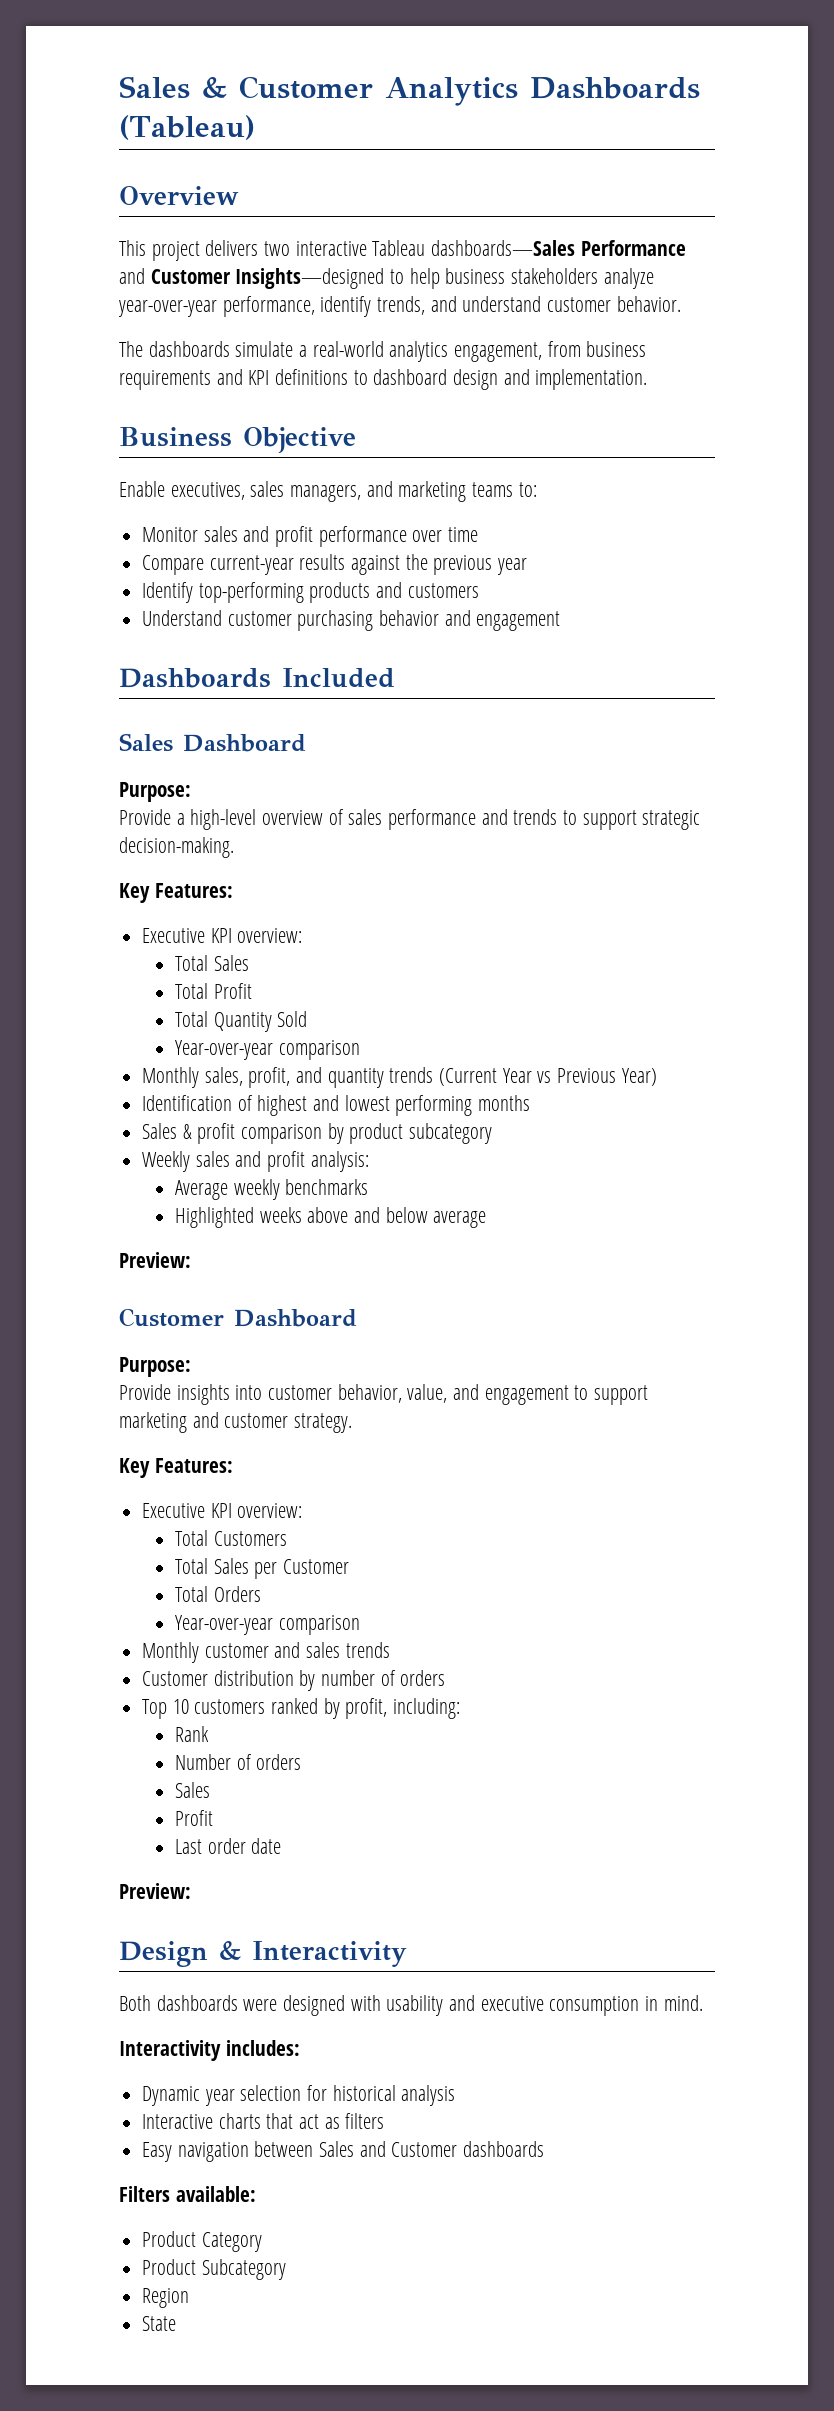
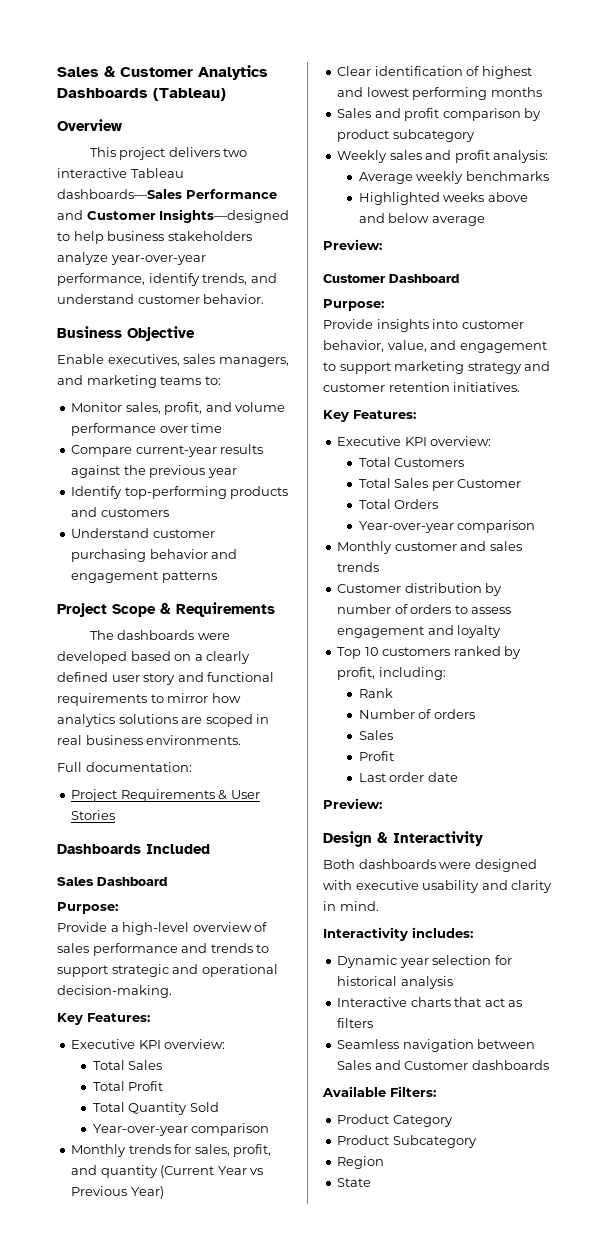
- The dashboards simulate a real-world analytics engagement, from business requirements and KPI definitions to dashboard design and implementation.
- Monitor sales and profit performance over time
+ Monitor sales, profit, and volume performance over time
- Understand customer purchasing behavior and engagement
+ Understand customer purchasing behavior and engagement patterns
+ Project Scope & Requirements
+ The dashboards were developed based on a clearly defined user story and functional requirements to mirror how analytics solutions are scoped in real business environments.
+ Full documentation:
+ Project Requirements & User Stories
- Provide a high-level overview of sales performance and trends to support strategic decision-making.
+ Provide a high-level overview of sales performance and trends to support strategic and operational decision-making.
- Monthly sales, profit, and quantity trends (Current Year vs Previous Year)
+ Monthly trends for sales, profit, and quantity (Current Year vs Previous Year)
- Identification of highest and lowest performing months
+ Clear identification of highest and lowest performing months
- Sales & profit comparison by product subcategory
+ Sales and profit comparison by product subcategory
- Provide insights into customer behavior, value, and engagement to support marketing and customer strategy.
+ Provide insights into customer behavior, value, and engagement to support marketing strategy and customer retention initiatives.
- Customer distribution by number of orders
+ Customer distribution by number of orders to assess engagement and loyalty
- Both dashboards were designed with usability and executive consumption in mind.
+ Both dashboards were designed with executive usability and clarity in mind.
- Easy navigation between Sales and Customer dashboards
+ Seamless navigation between Sales and Customer dashboards
- Filters available:
+ Available Filters:

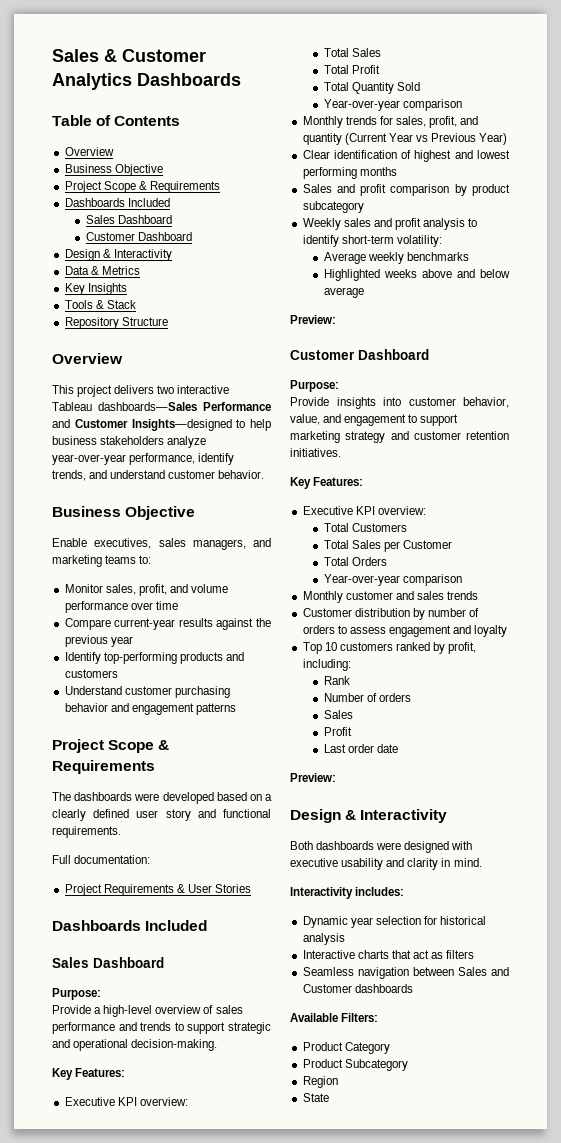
- Sales & Customer Analytics Dashboards (Tableau)
+ Sales & Customer Analytics Dashboards
+ Table of Contents
+ Overview
+ Business Objective
+ Project Scope & Requirements
+ Dashboards Included
+ Sales Dashboard
+ Customer Dashboard
+ Design & Interactivity
+ Data & Metrics
+ Key Insights
+ Tools & Stack
+ Repository Structure
- The dashboards were developed based on a clearly defined user story and functional requirements to mirror how analytics solutions are scoped in real business environments.
+ The dashboards were developed based on a clearly defined user story and functional requirements.
- Weekly sales and profit analysis:
+ Weekly sales and profit analysis to identify short-term volatility:

